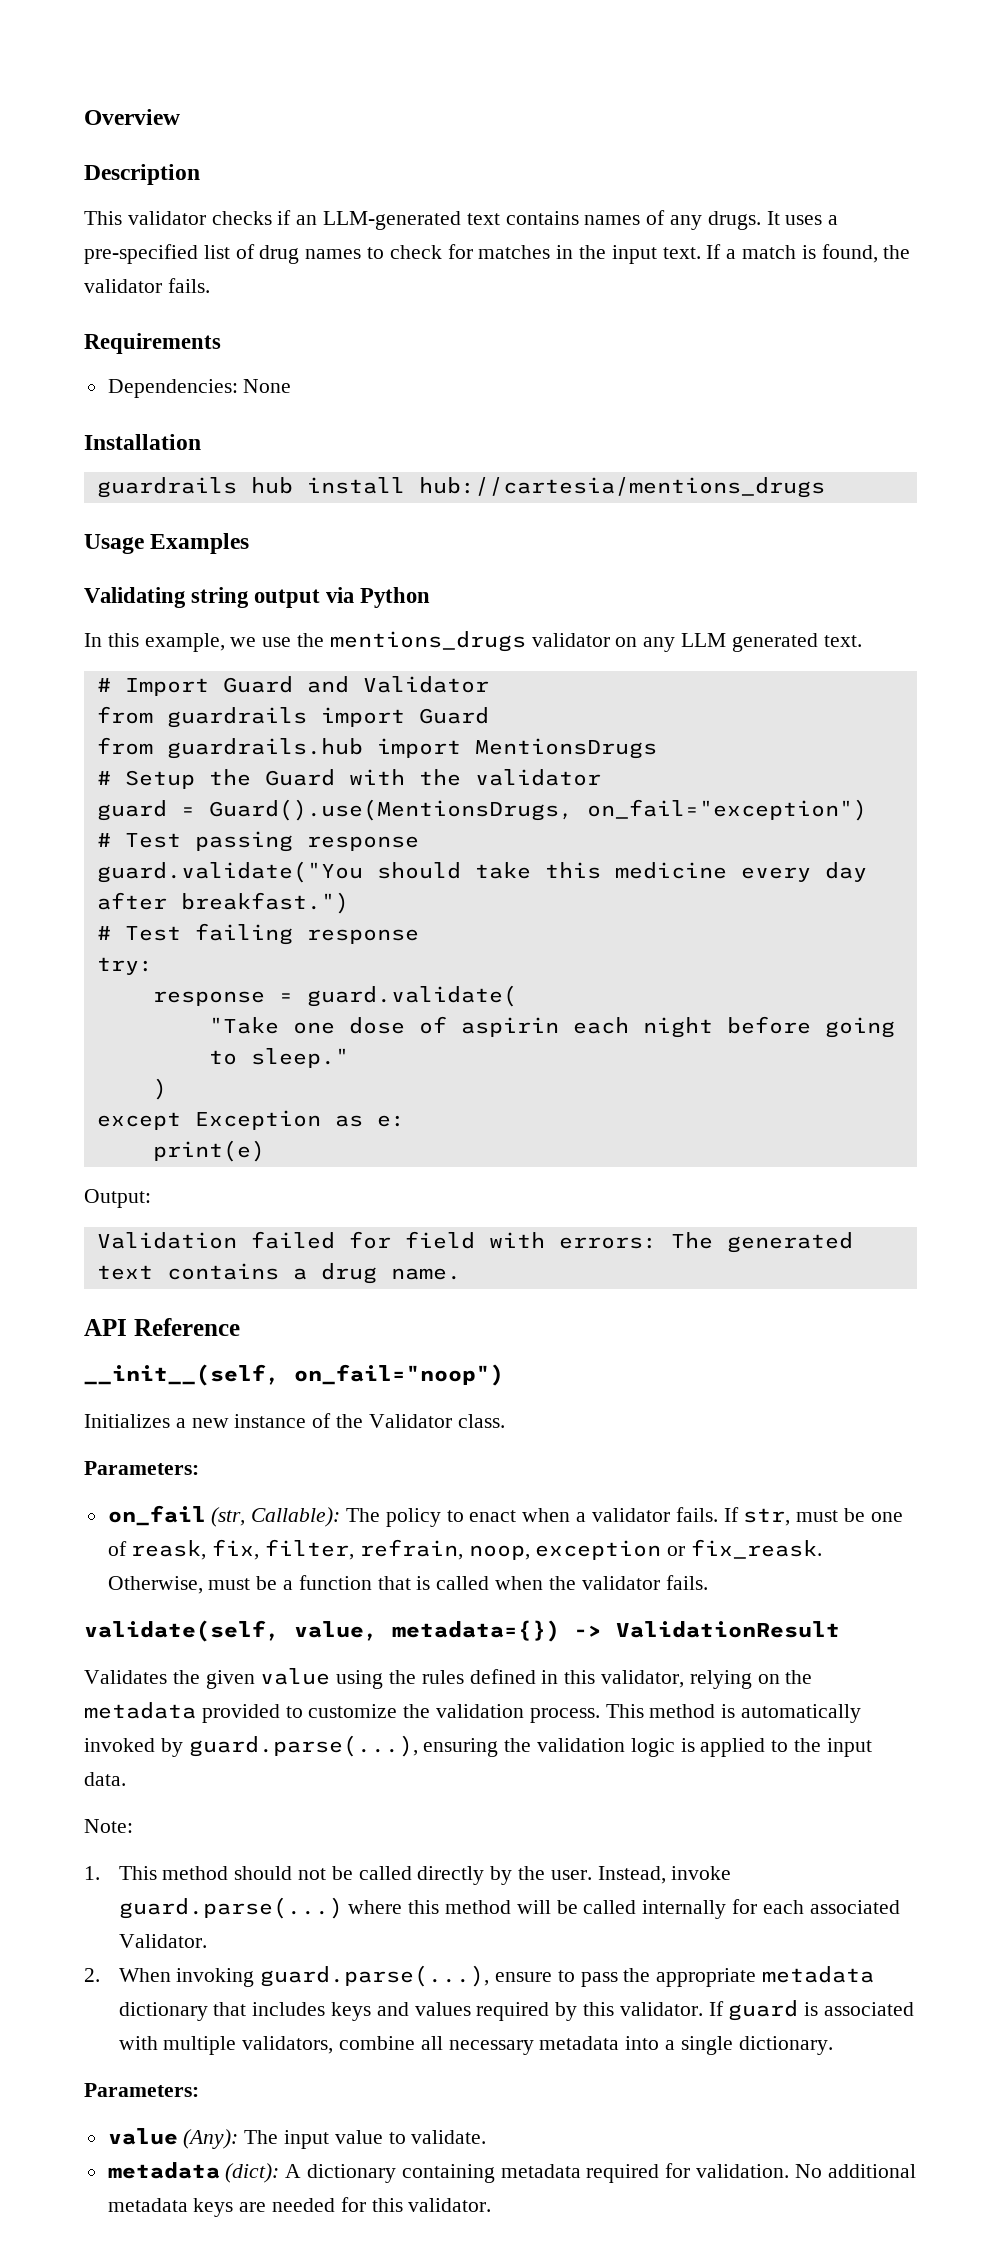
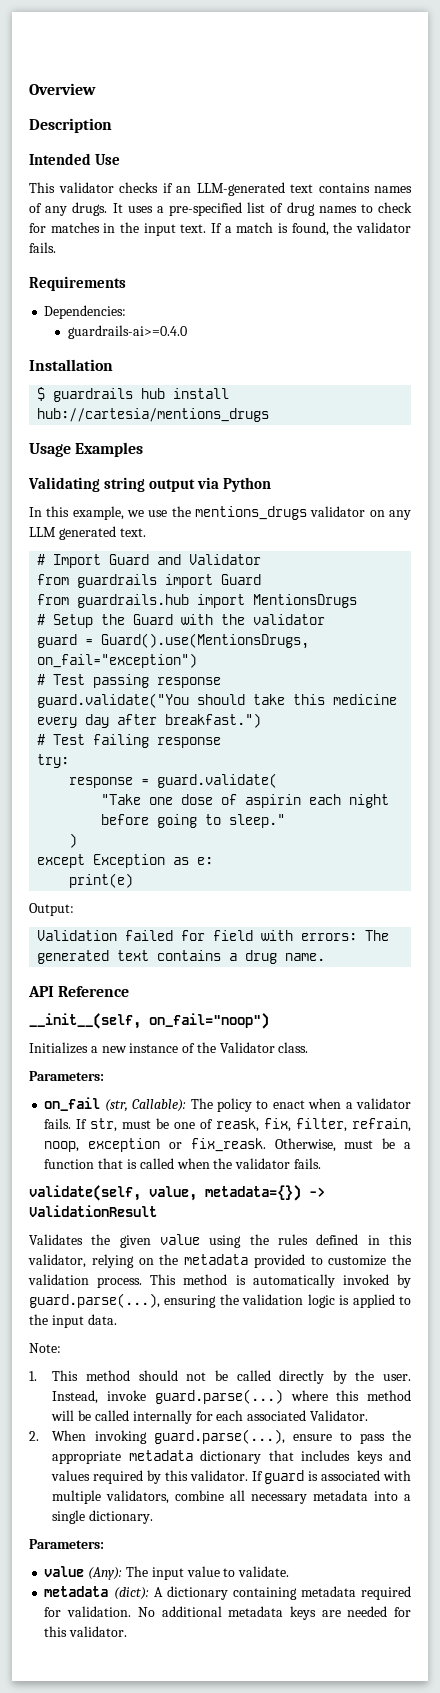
+ Intended Use
- Dependencies: None
+ Dependencies:
+ guardrails-ai>=0.4.0
- guardrails hub install hub://cartesia/mentions_drugs
+ $ guardrails hub install hub://cartesia/mentions_drugs

